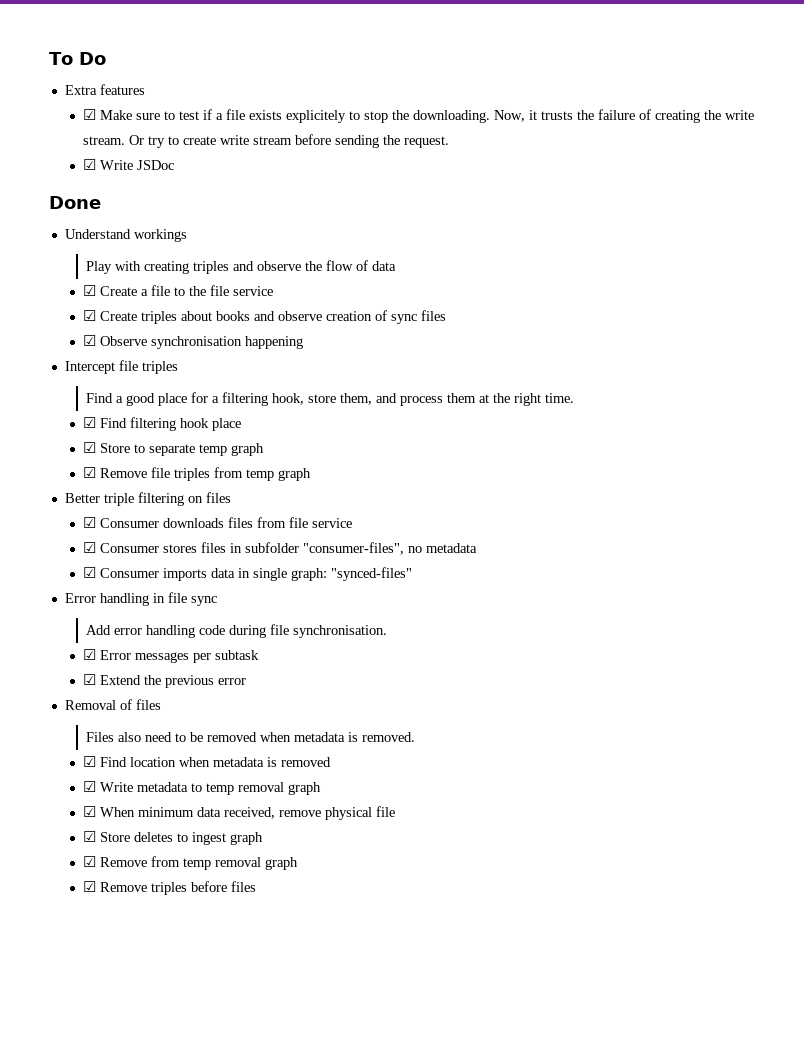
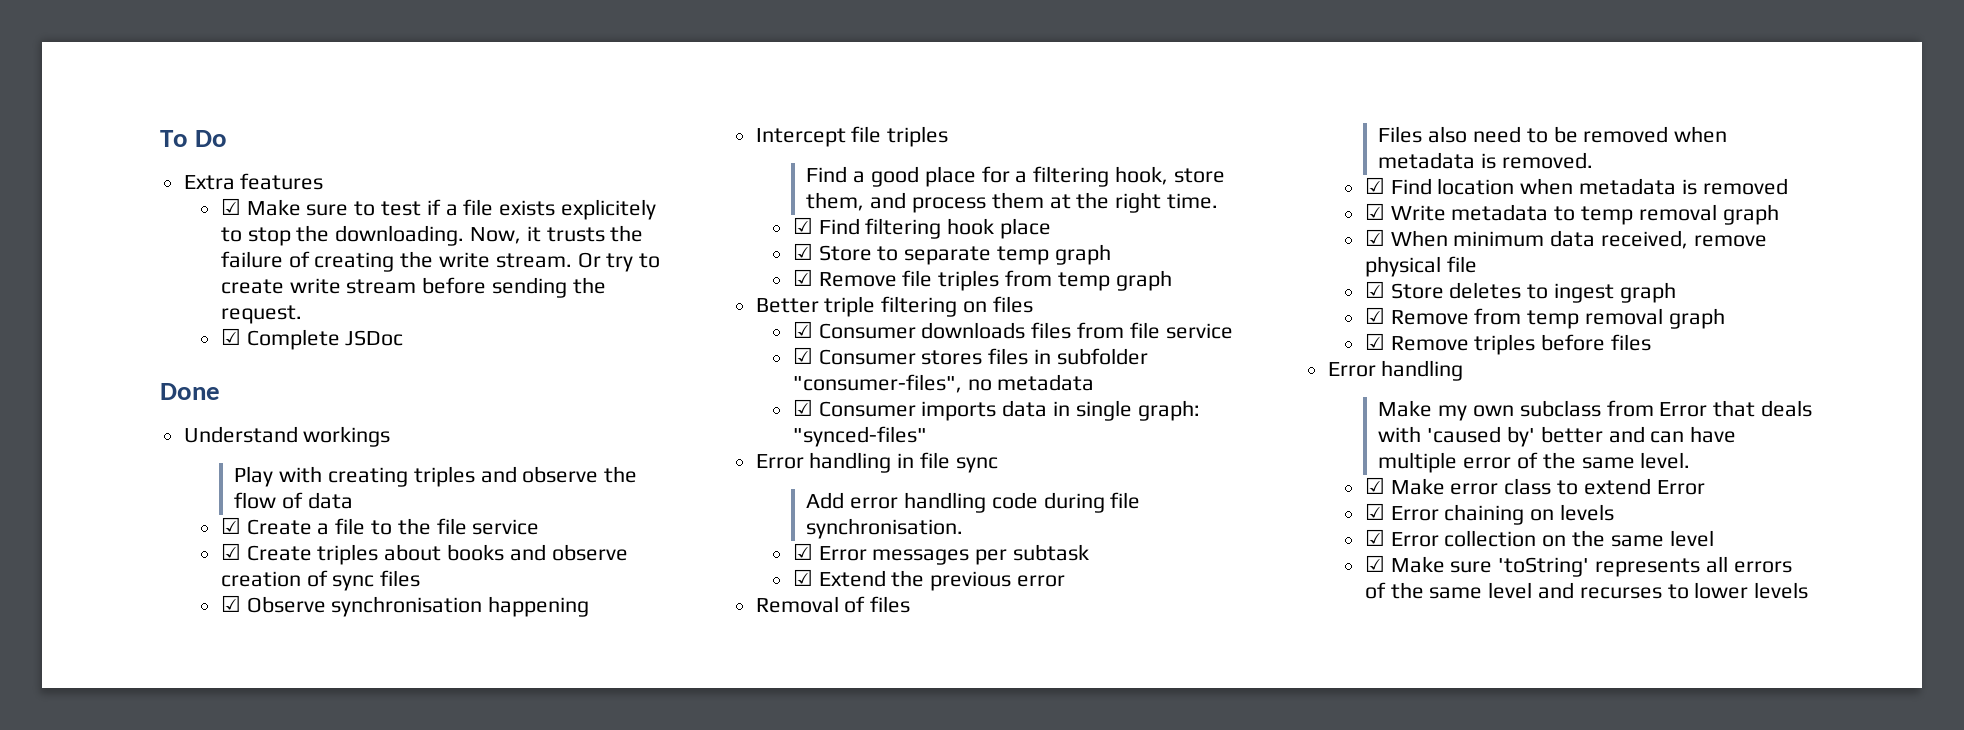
- ☑ Write JSDoc
+ ☑ Complete JSDoc
  ☑ Remove triples before files
+ Error handling
+ Make my own subclass from Error that deals with 'caused by' better and can have multiple error of the same level.
+ ☑ Make error class to extend Error
+ ☑ Error chaining on levels
+ ☑ Error collection on the same level
+ ☑ Make sure 'toString' represents all errors of the same level and recurses to lower levels

